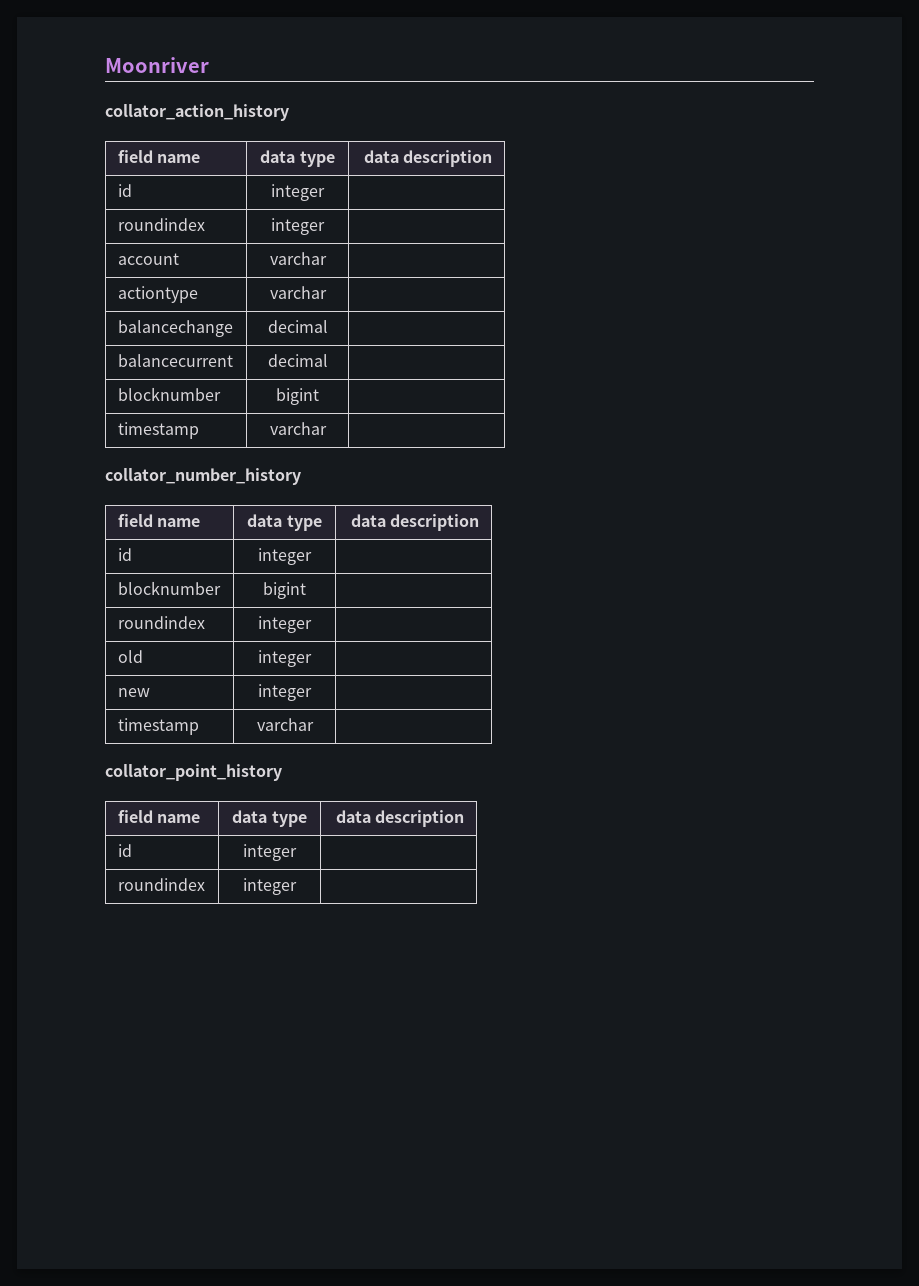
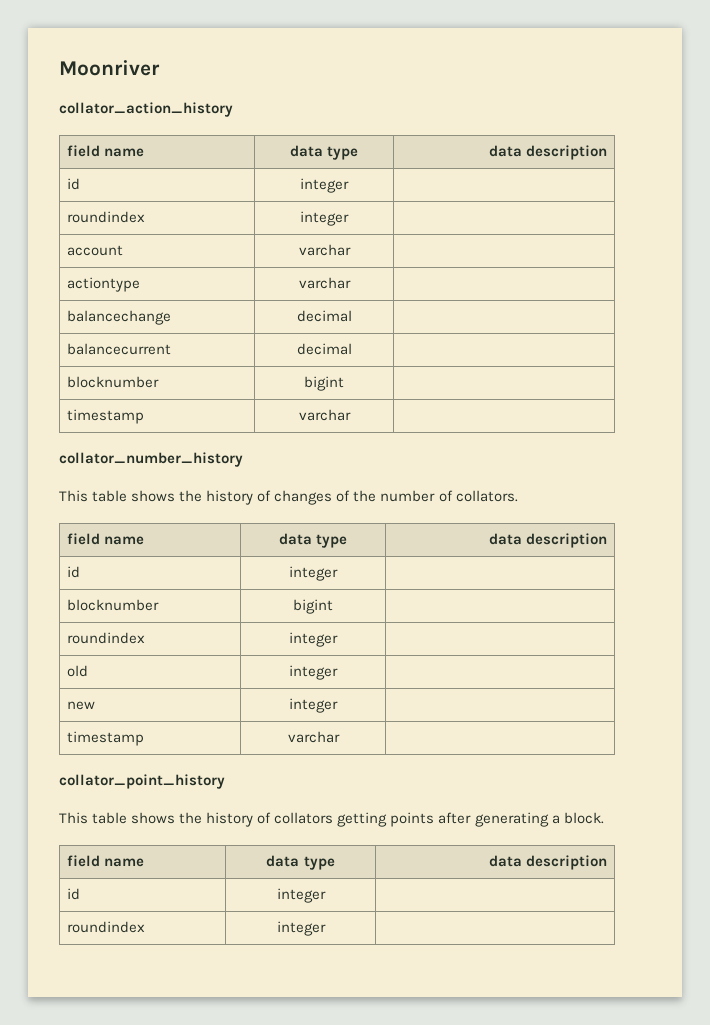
+ This table shows the history of changes of the number of collators.
+ This table shows the history of collators getting points after generating a block.

